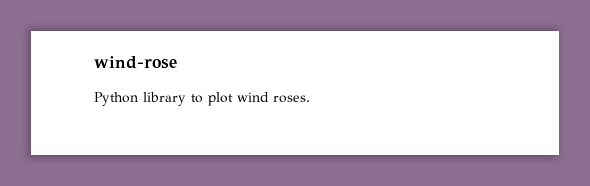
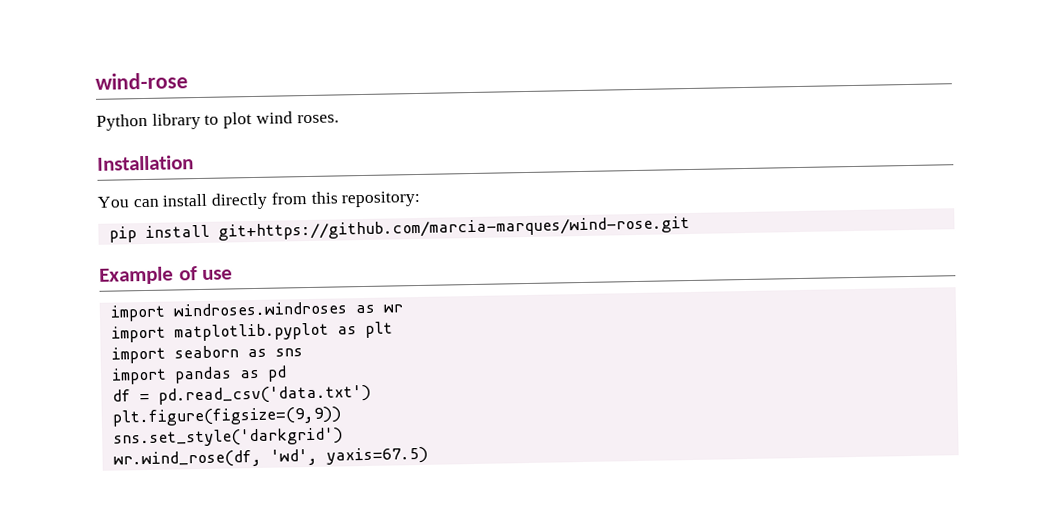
+ Installation
+ You can install directly from this repository:
+ pip install git+https://github.com/marcia-marques/wind-rose.git
+ Example of use
+ import windroses.windroses as wr
+ import matplotlib.pyplot as plt
+ import seaborn as sns
+ import pandas as pd
+ df = pd.read_csv('data.txt')
+ plt.figure(figsize=(9,9))
+ sns.set_style('darkgrid')
+ wr.wind_rose(df, 'wd', yaxis=67.5)

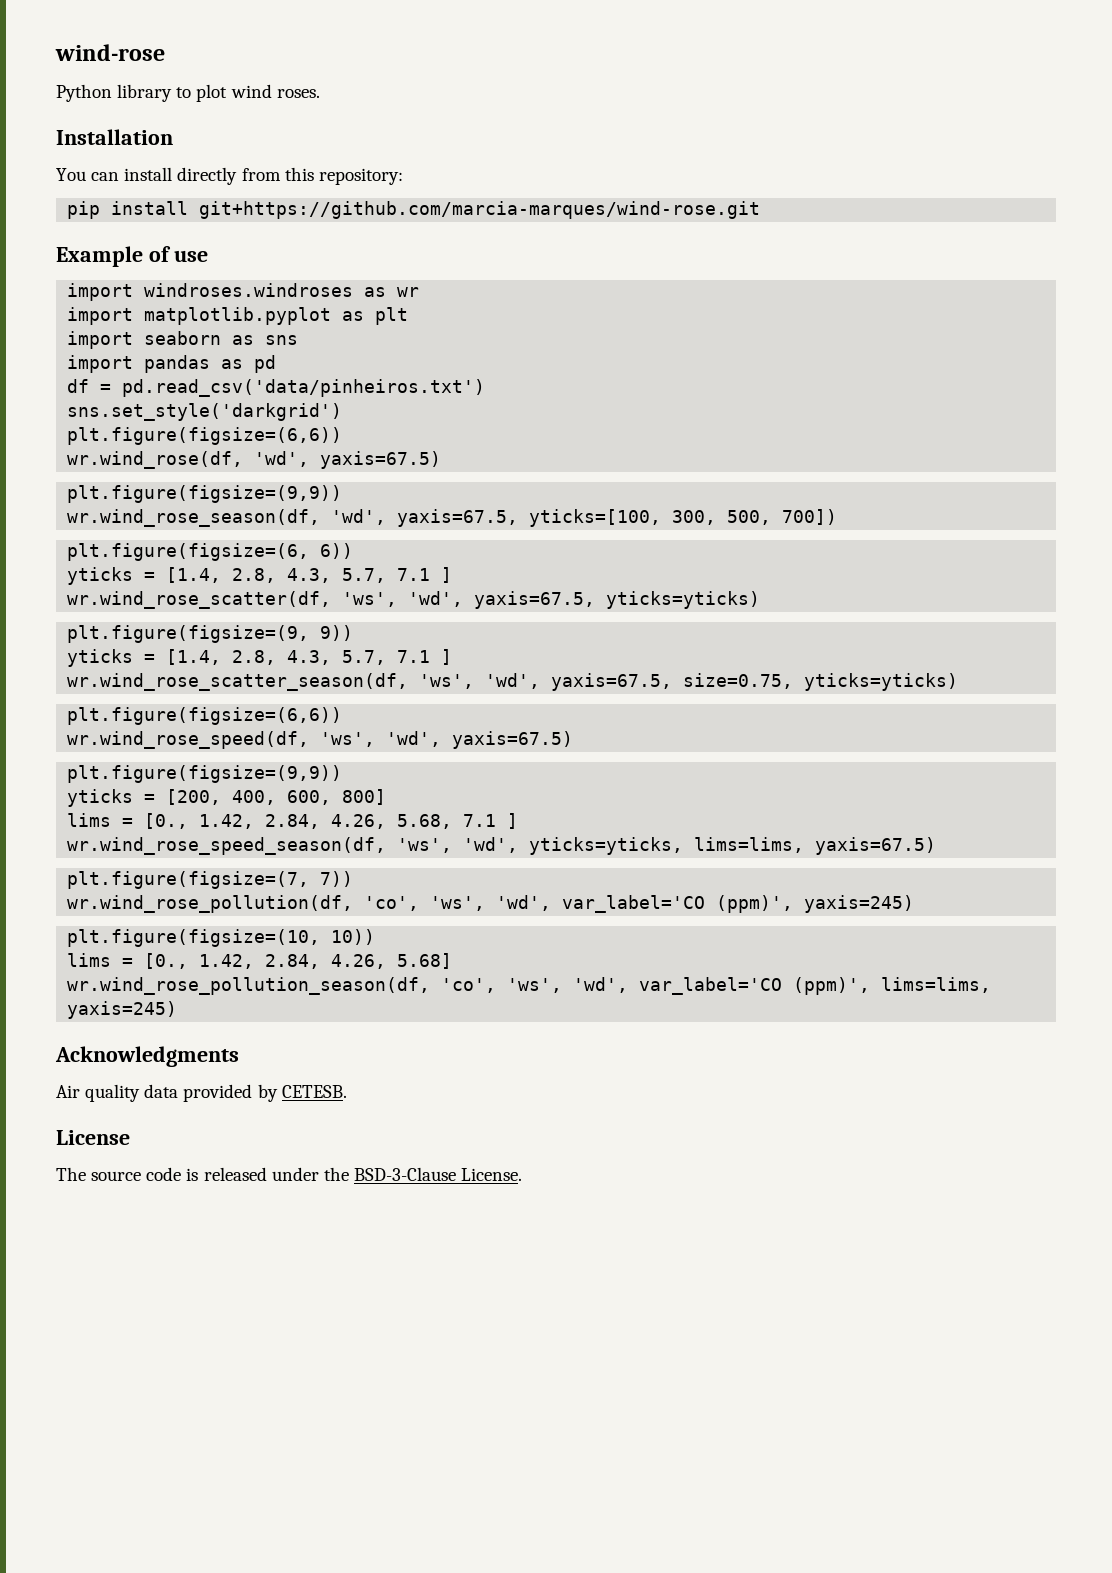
- df = pd.read_csv('data.txt')
- plt.figure(figsize=(9,9))
+ df = pd.read_csv('data/pinheiros.txt')
  sns.set_style('darkgrid')
+ plt.figure(figsize=(6,6))
  wr.wind_rose(df, 'wd', yaxis=67.5)
+ plt.figure(figsize=(9,9))
+ wr.wind_rose_season(df, 'wd', yaxis=67.5, yticks=[100, 300, 500, 700])
+ plt.figure(figsize=(6, 6))
+ yticks = [1.4, 2.8, 4.3, 5.7, 7.1 ]
+ wr.wind_rose_scatter(df, 'ws', 'wd', yaxis=67.5, yticks=yticks)
+ plt.figure(figsize=(9, 9))
+ yticks = [1.4, 2.8, 4.3, 5.7, 7.1 ]
+ wr.wind_rose_scatter_season(df, 'ws', 'wd', yaxis=67.5, size=0.75, yticks=yticks)
+ plt.figure(figsize=(6,6))
+ wr.wind_rose_speed(df, 'ws', 'wd', yaxis=67.5)
+ plt.figure(figsize=(9,9))
+ yticks = [200, 400, 600, 800]
+ lims = [0., 1.42, 2.84, 4.26, 5.68, 7.1 ]
+ wr.wind_rose_speed_season(df, 'ws', 'wd', yticks=yticks, lims=lims, yaxis=67.5)
+ plt.figure(figsize=(7, 7))
+ wr.wind_rose_pollution(df, 'co', 'ws', 'wd', var_label='CO (ppm)', yaxis=245)
+ plt.figure(figsize=(10, 10))
+ lims = [0., 1.42, 2.84, 4.26, 5.68]
+ wr.wind_rose_pollution_season(df, 'co', 'ws', 'wd', var_label='CO (ppm)', lims=lims, yaxis=245)
+ Acknowledgments
+ Air quality data provided by CETESB.
+ License
+ The source code is released under the BSD-3-Clause License.

